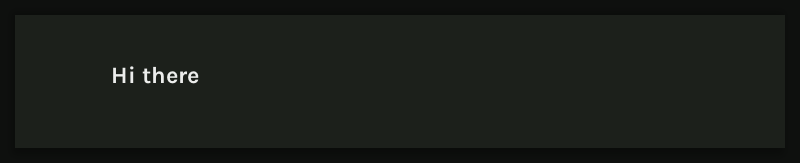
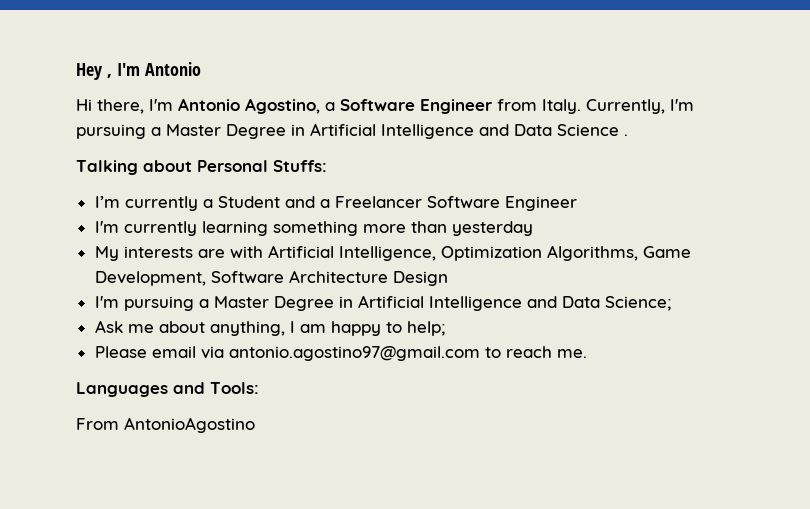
- Hi there
+ Hey , I'm Antonio
+ Hi there, I'm Antonio Agostino, a Software Engineer from Italy. Currently, I'm pursuing a Master Degree in Artificial Intelligence and Data Science .
+ Talking about Personal Stuffs:
+ I’m currently a Student and a Freelancer Software Engineer
+ I'm currently learning something more than yesterday
+ My interests are with Artificial Intelligence, Optimization Algorithms, Game Development, Software Architecture Design
+ I'm pursuing a Master Degree in Artificial Intelligence and Data Science;
+ Ask me about anything, I am happy to help;
+ Please email via antonio.agostino97@gmail.com to reach me.
+ Languages and Tools:
+ From AntonioAgostino

